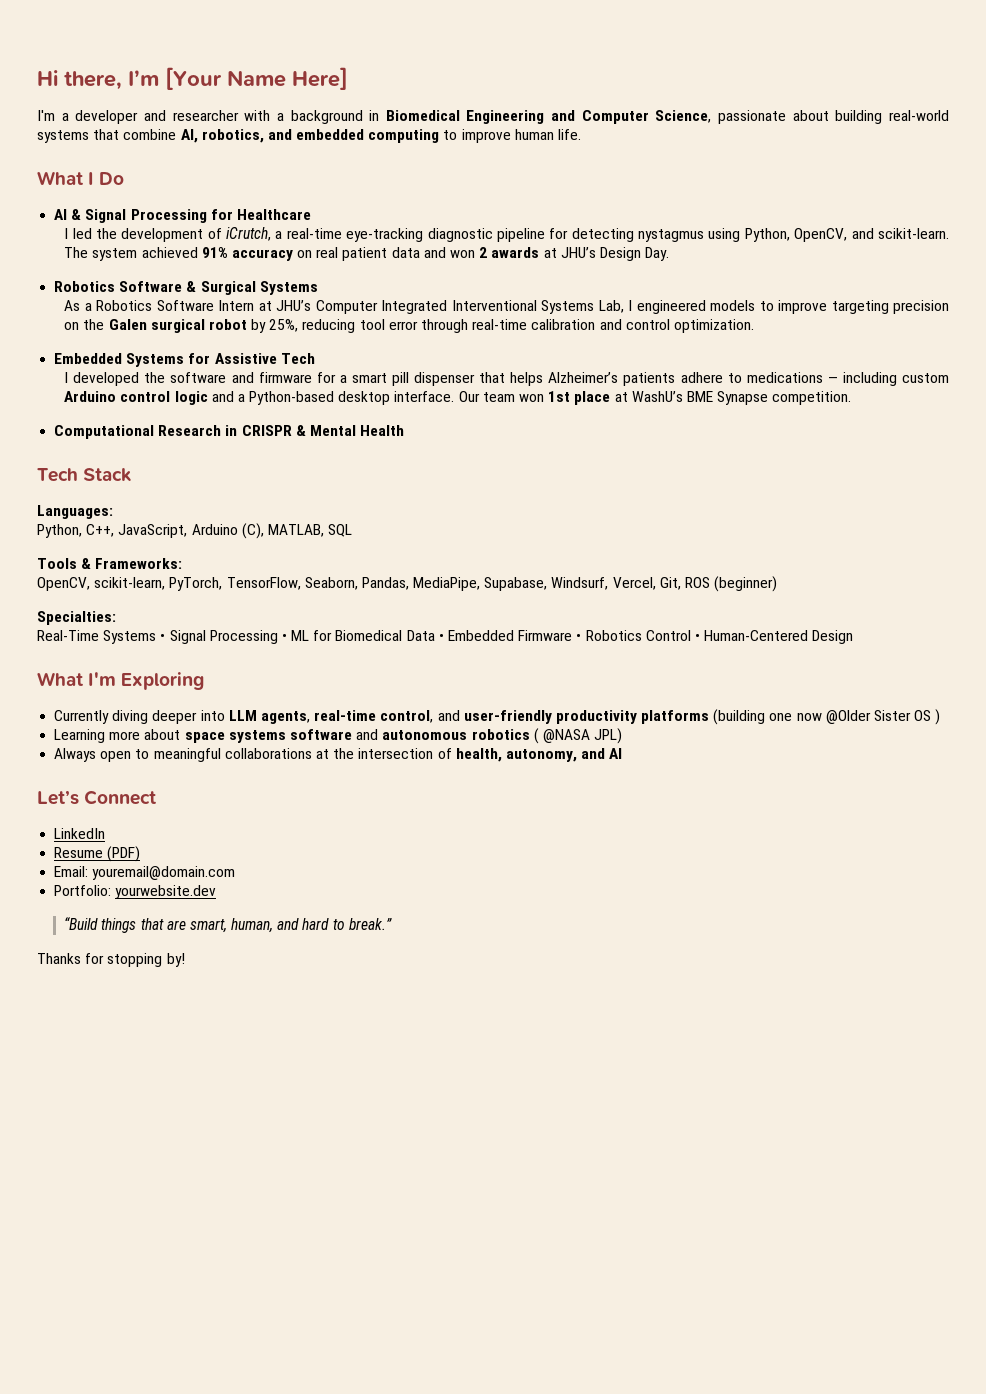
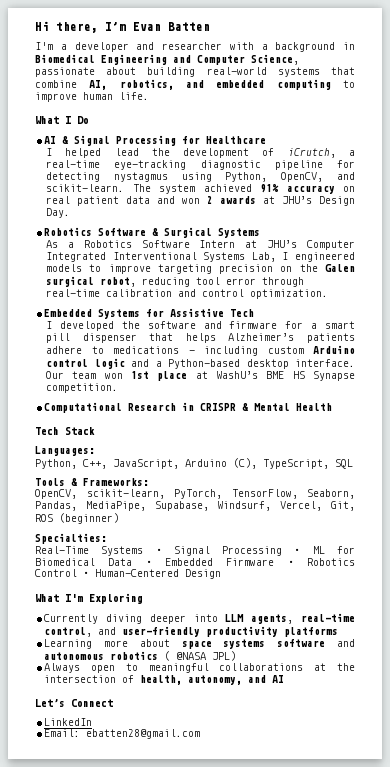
- Hi there, I’m [Your Name Here]
+ Hi there, I’m Evan Batten
- I led the development of iCrutch, a real-time eye-tracking diagnostic pipeline for detecting nystagmus using Python, OpenCV, and scikit-learn.
+ I helped lead the development of iCrutch, a real-time eye-tracking diagnostic pipeline for detecting nystagmus using Python, OpenCV, and scikit-learn.
- As a Robotics Software Intern at JHU’s Computer Integrated Interventional Systems Lab, I engineered models to improve targeting precision on the Galen surgical robot by 25%, reducing tool error through real-time calibration and control optimization.
+ As a Robotics Software Intern at JHU’s Computer Integrated Interventional Systems Lab, I engineered models to improve targeting precision on the Galen surgical robot, reducing tool error through real-time calibration and control optimization.
- Our team won 1st place at WashU’s BME Synapse competition.
+ Our team won 1st place at WashU’s BME HS Synapse competition.
- Python, C++, JavaScript, Arduino (C), MATLAB, SQL
+ Python, C++, JavaScript, Arduino (C), TypeScript, SQL
- Currently diving deeper into LLM agents, real-time control, and user-friendly productivity platforms (building one now @Older Sister OS )
+ Currently diving deeper into LLM agents, real-time control, and user-friendly productivity platforms
- Resume (PDF)
- Email: youremail@domain.com
- Portfolio: yourwebsite.dev
- “Build things that are smart, human, and hard to break.”
- Thanks for stopping by!
+ Email: ebatten28@gmail.com

